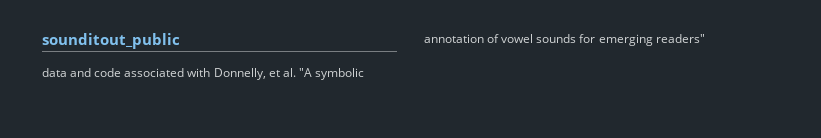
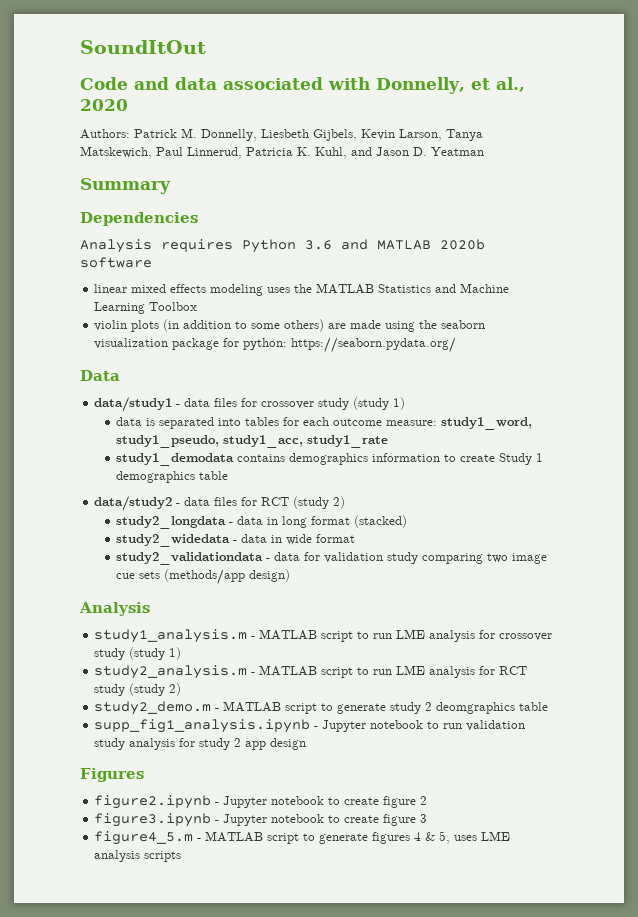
- sounditout_public
- data and code associated with Donnelly, et al. "A symbolic annotation of vowel sounds for emerging readers"
+ SoundItOut
+ Code and data associated with Donnelly, et al., 2020
+ Authors: Patrick M. Donnelly, Liesbeth Gijbels, Kevin Larson, Tanya Matskewich, Paul Linnerud, Patricia K. Kuhl, and Jason D. Yeatman
+ Summary
+ Dependencies
+ Analysis requires Python 3.6 and MATLAB 2020b software
+ linear mixed effects modeling uses the MATLAB Statistics and Machine Learning Toolbox
+ violin plots (in addition to some others) are made using the seaborn visualization package for python: https://seaborn.pydata.org/
+ Data
+ data/study1 - data files for crossover study (study 1)
+ data is separated into tables for each outcome measure: study1_word, study1_pseudo, study1_acc, study1_rate
+ study1_demodata contains demographics information to create Study 1 demographics table
+ data/study2 - data files for RCT (study 2)
+ study2_longdata - data in long format (stacked)
+ study2_widedata - data in wide format
+ study2_validationdata - data for validation study comparing two image cue sets (methods/app design)
+ Analysis
+ study1_analysis.m - MATLAB script to run LME analysis for crossover study (study 1)
+ study2_analysis.m - MATLAB script to run LME analysis for RCT study (study 2)
+ study2_demo.m - MATLAB script to generate study 2 deomgraphics table
+ supp_fig1_analysis.ipynb - Jupyter notebook to run validation study analysis for study 2 app design
+ Figures
+ figure2.ipynb - Jupyter notebook to create figure 2
+ figure3.ipynb - Jupyter notebook to create figure 3
+ figure4_5.m - MATLAB script to generate figures 4 & 5, uses LME analysis scripts

